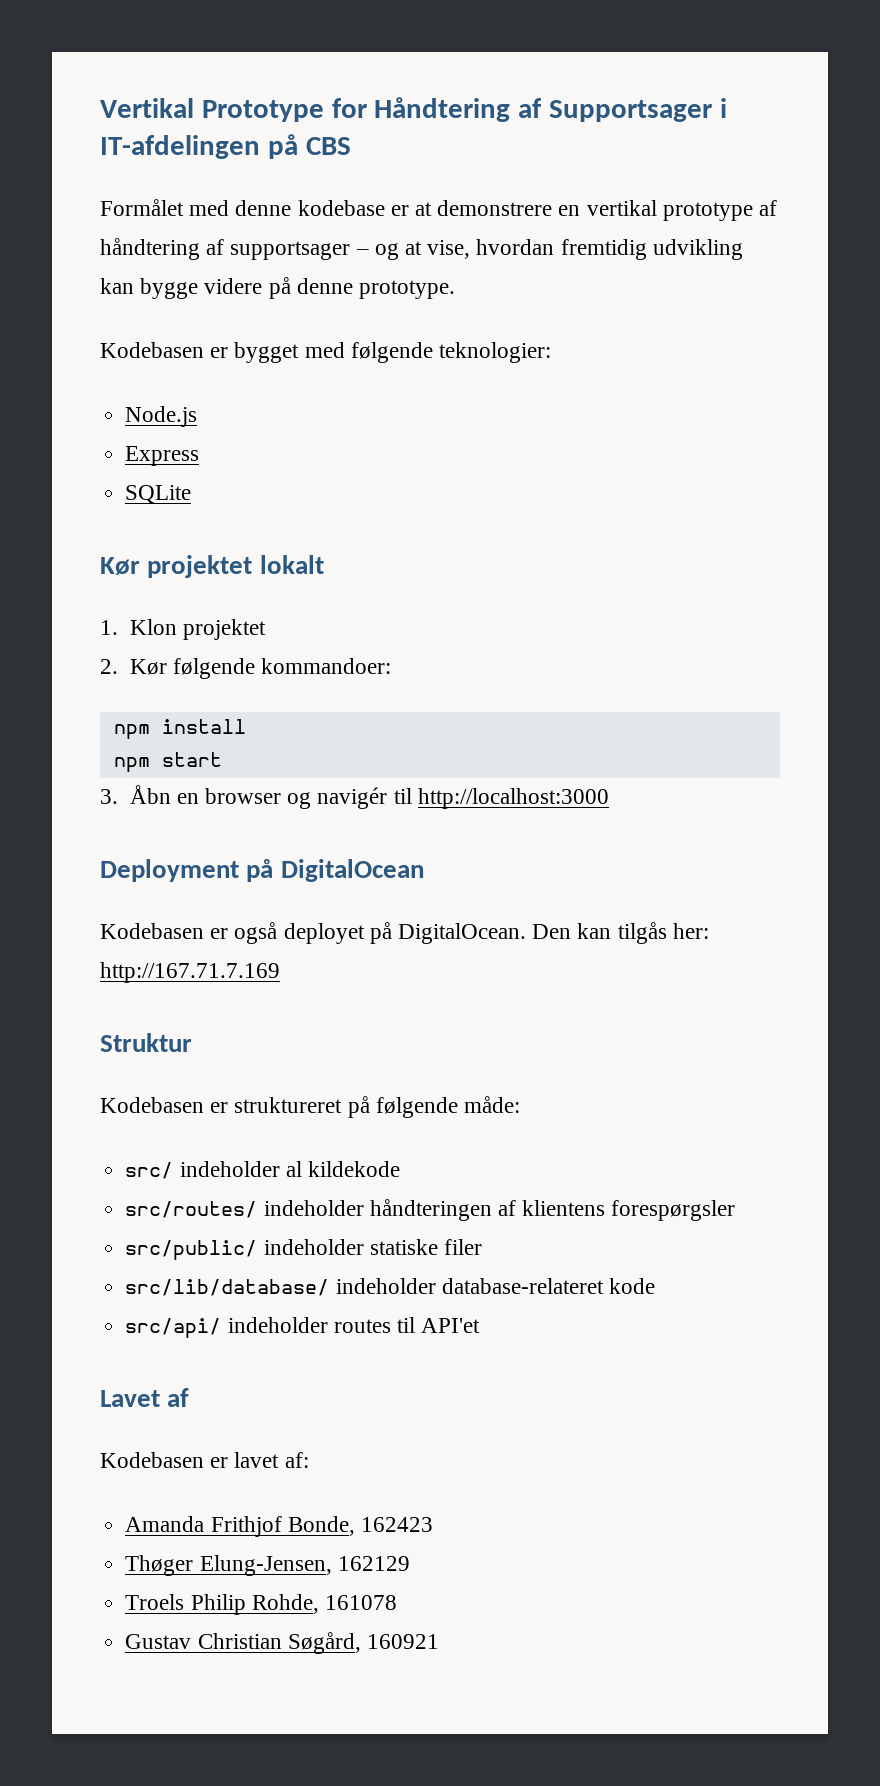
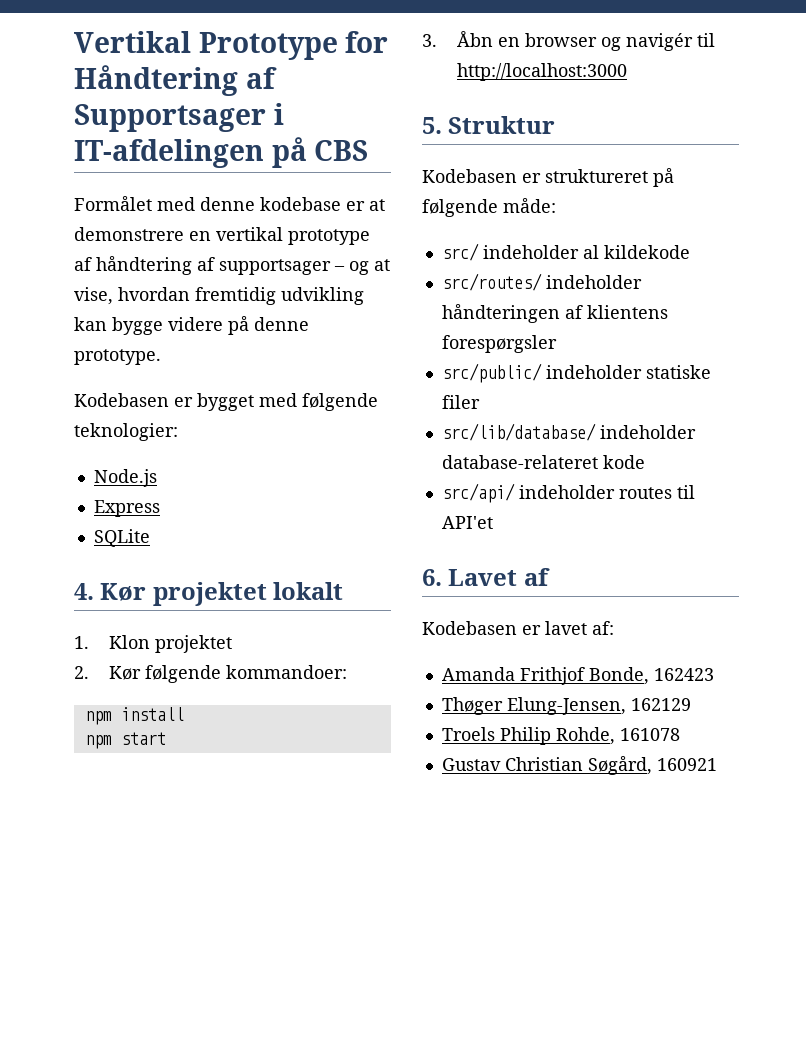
- Kør projektet lokalt
+ 4. Kør projektet lokalt
- Deployment på DigitalOcean
- Kodebasen er også deployet på DigitalOcean. Den kan tilgås her: http://167.71.7.169
- Struktur
+ 5. Struktur
- Lavet af
+ 6. Lavet af

